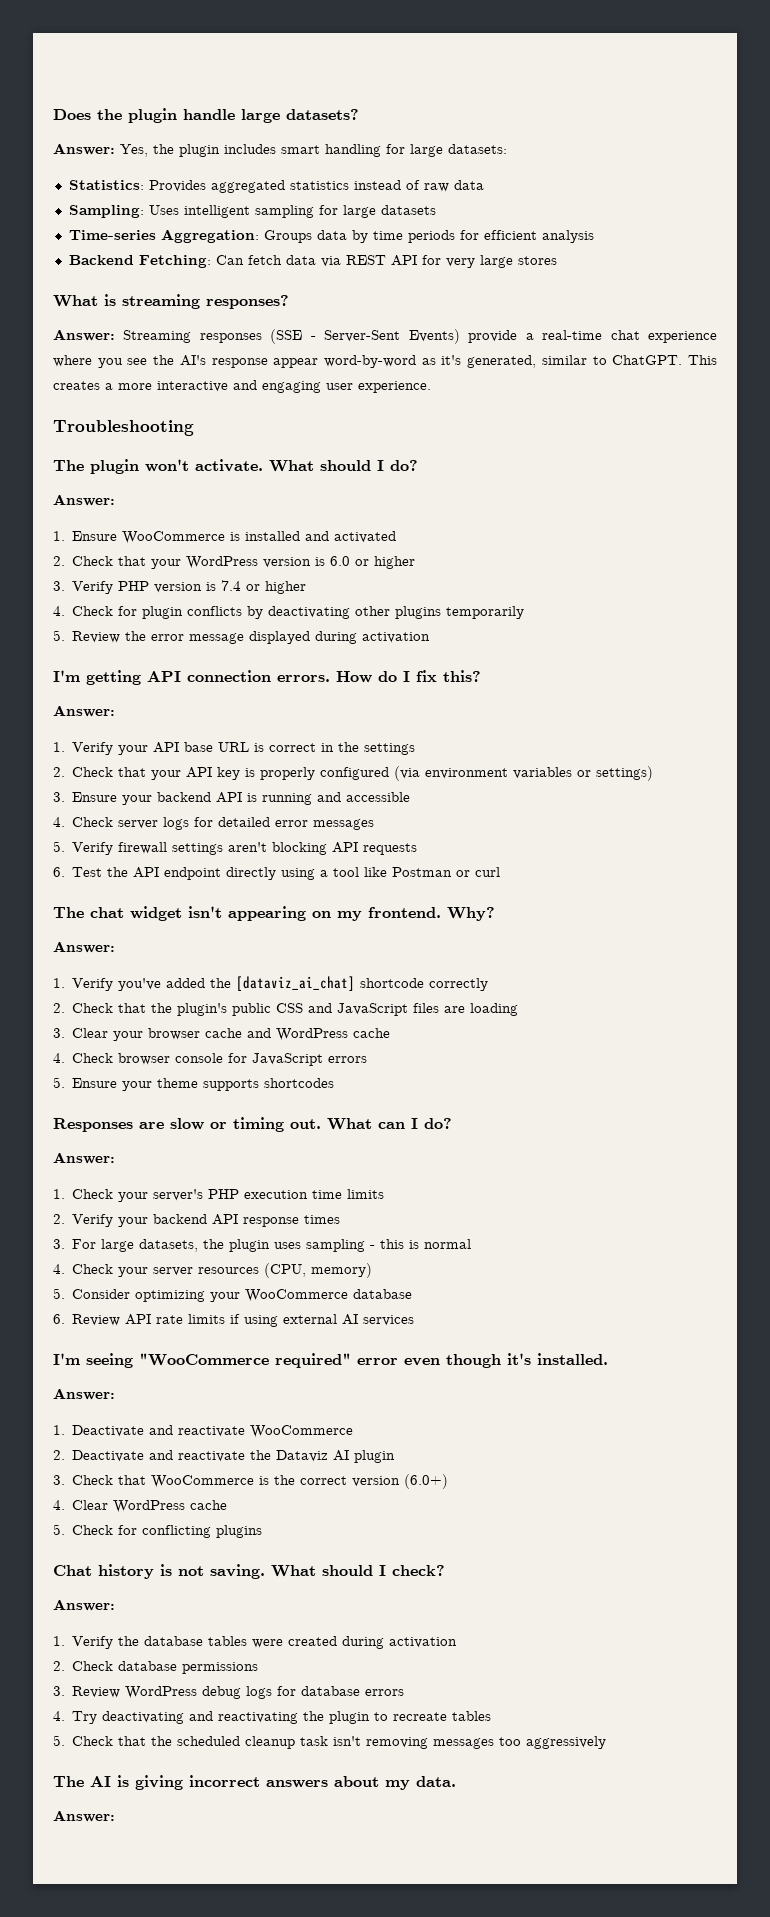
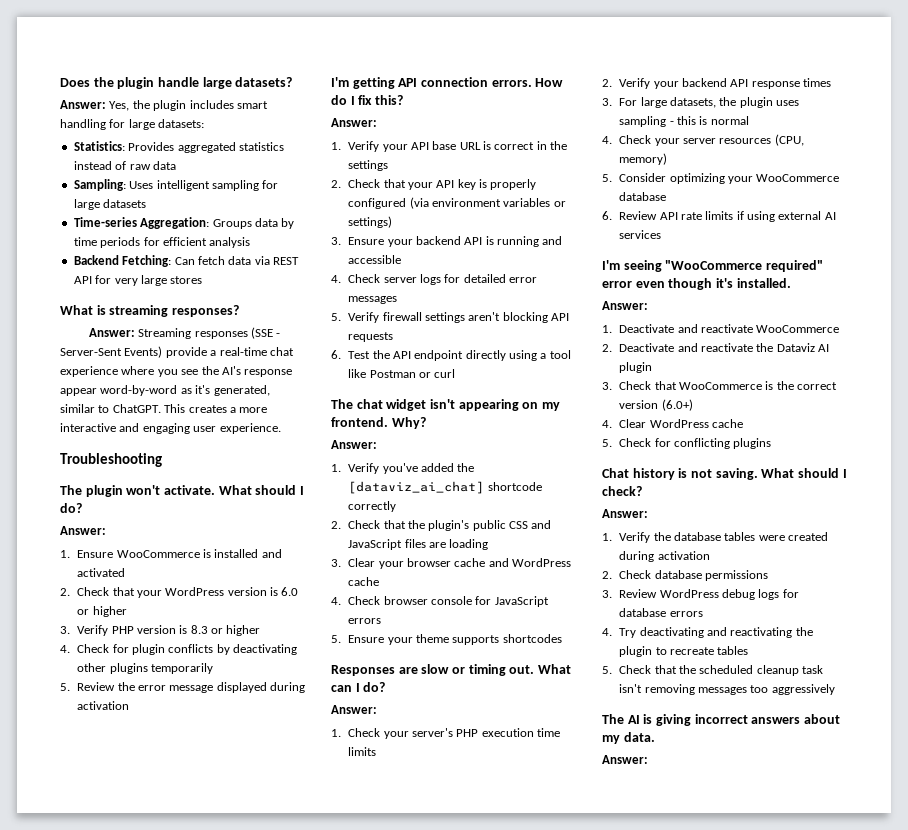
- 3. Verify PHP version is 7.4 or higher
+ 3. Verify PHP version is 8.3 or higher

